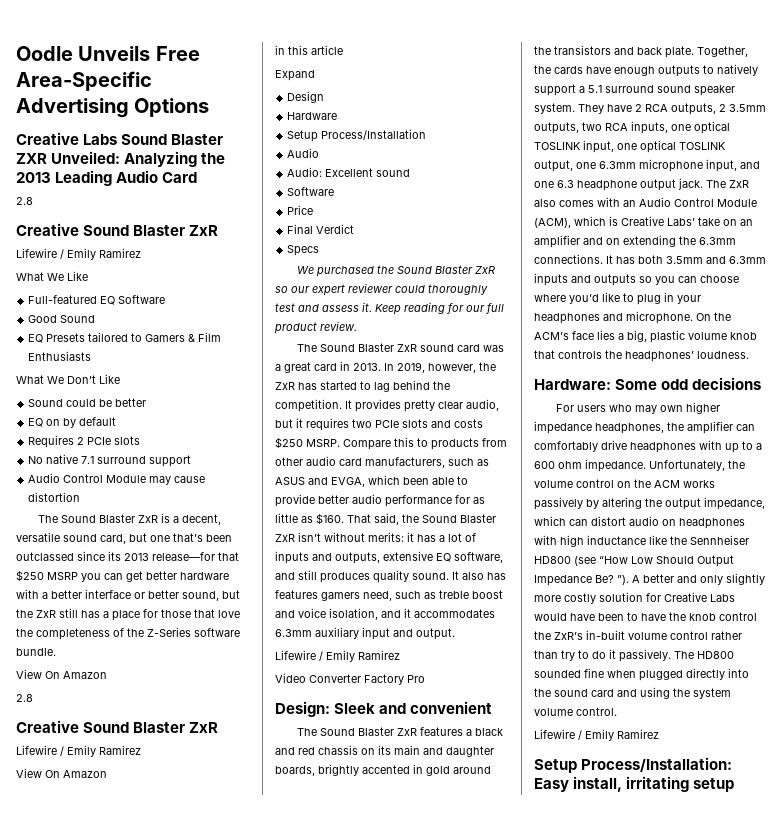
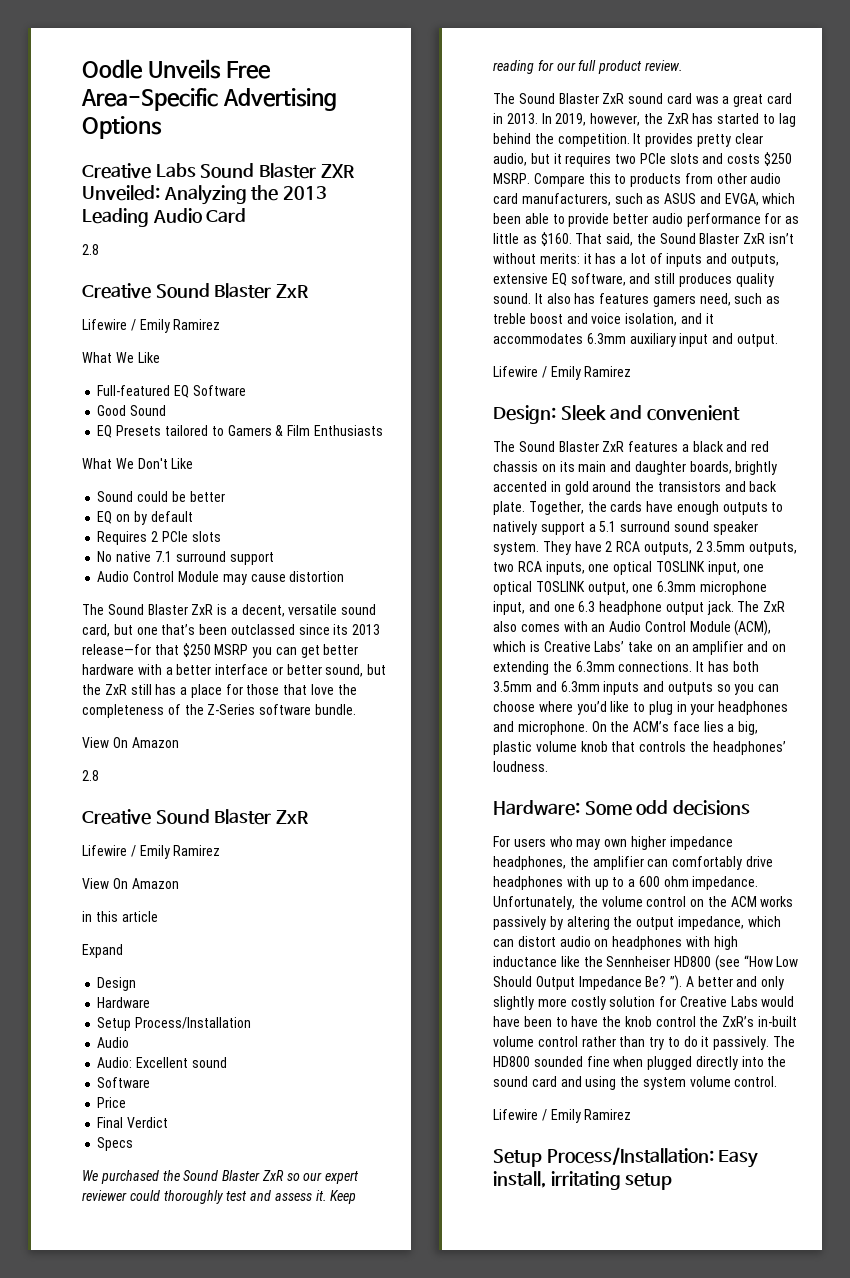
- Video Converter Factory Pro

